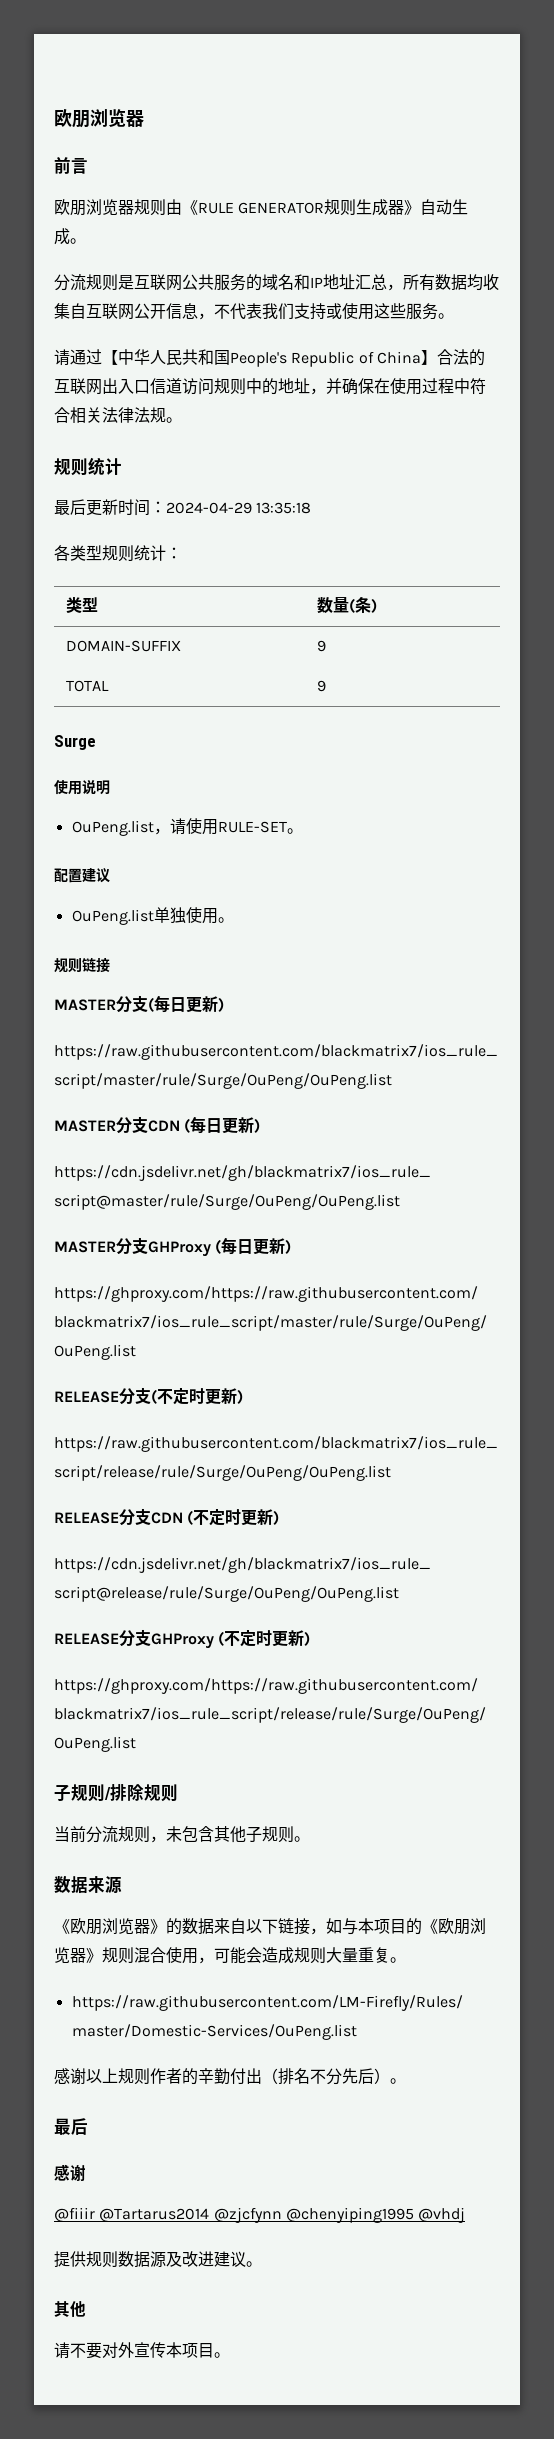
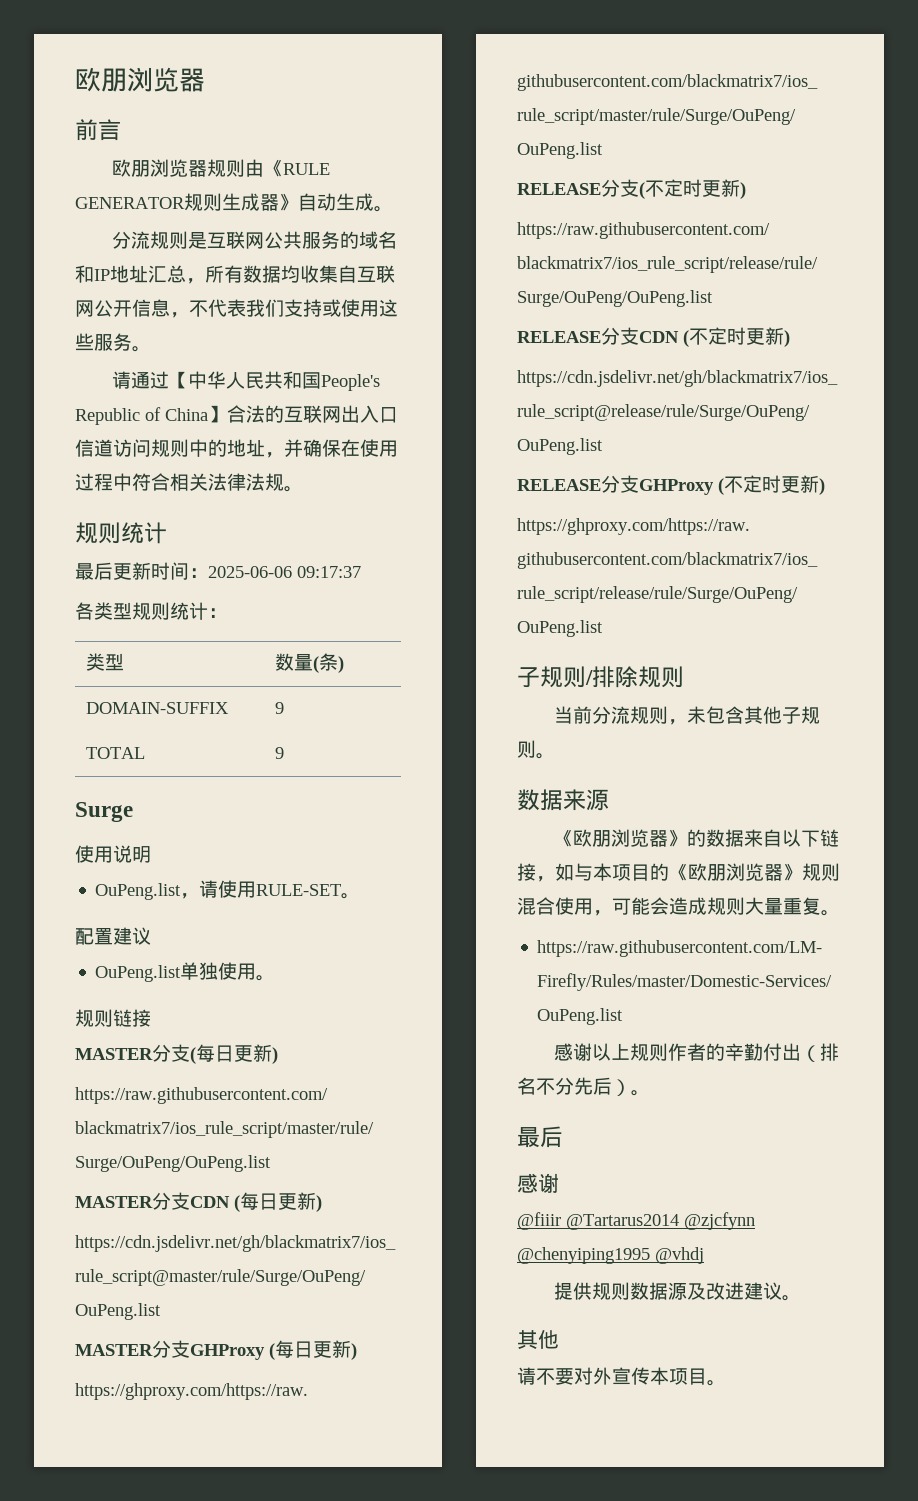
- 最后更新时间：2024-04-29 13:35:18
+ 最后更新时间：2025-06-06 09:17:37

